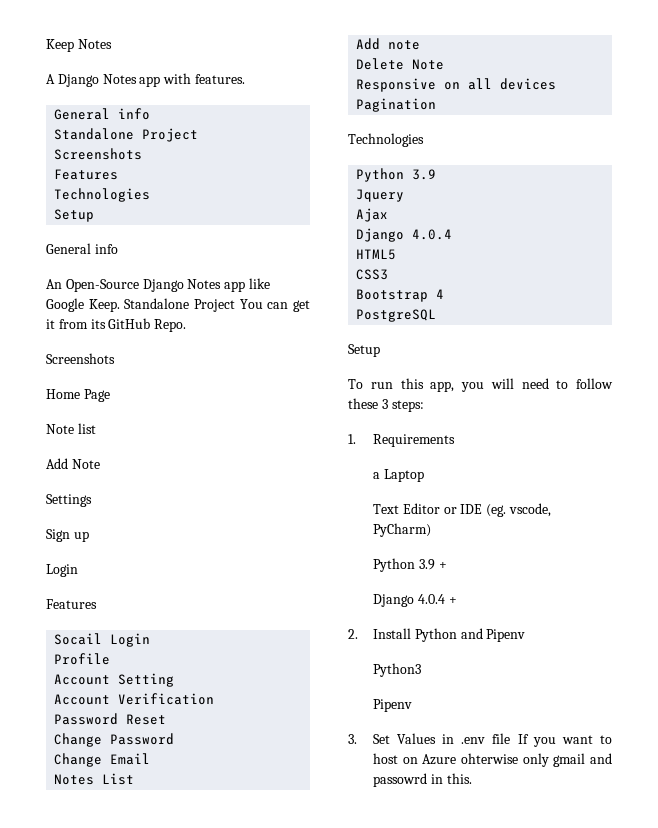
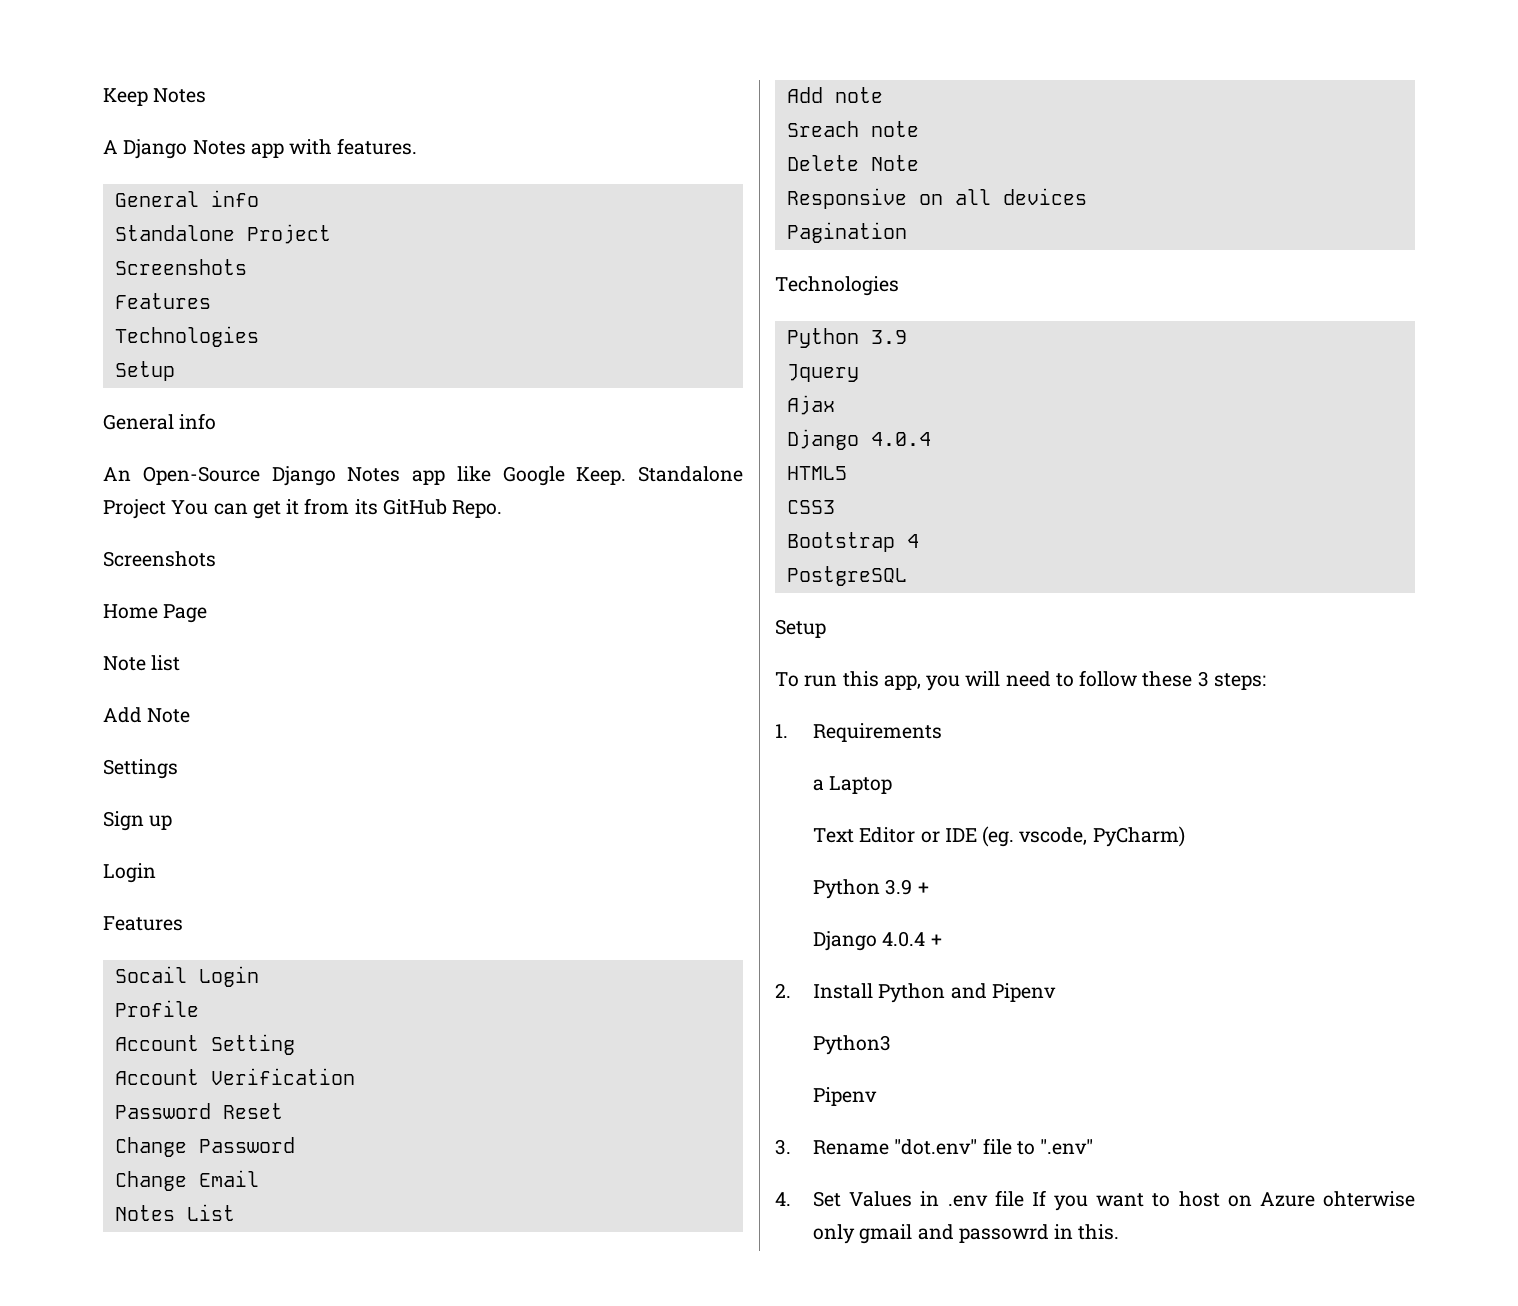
+ Sreach note
- 3. Set Values in .env file If you want to host on Azure ohterwise only gmail and passowrd in this.
+ 3. Rename "dot.env" file to ".env"
+ 4. Set Values in .env file If you want to host on Azure ohterwise only gmail and passowrd in this.

